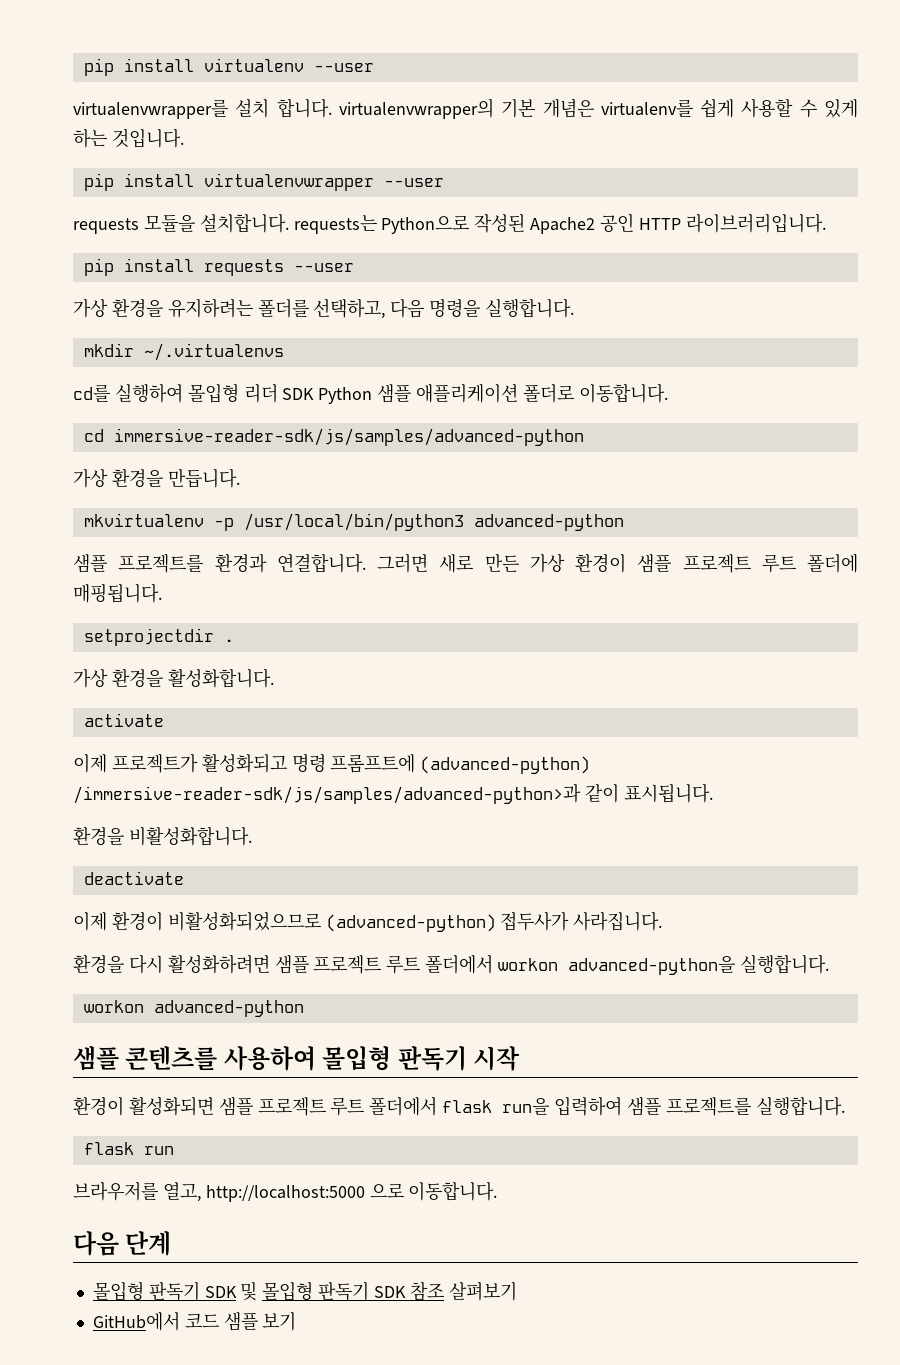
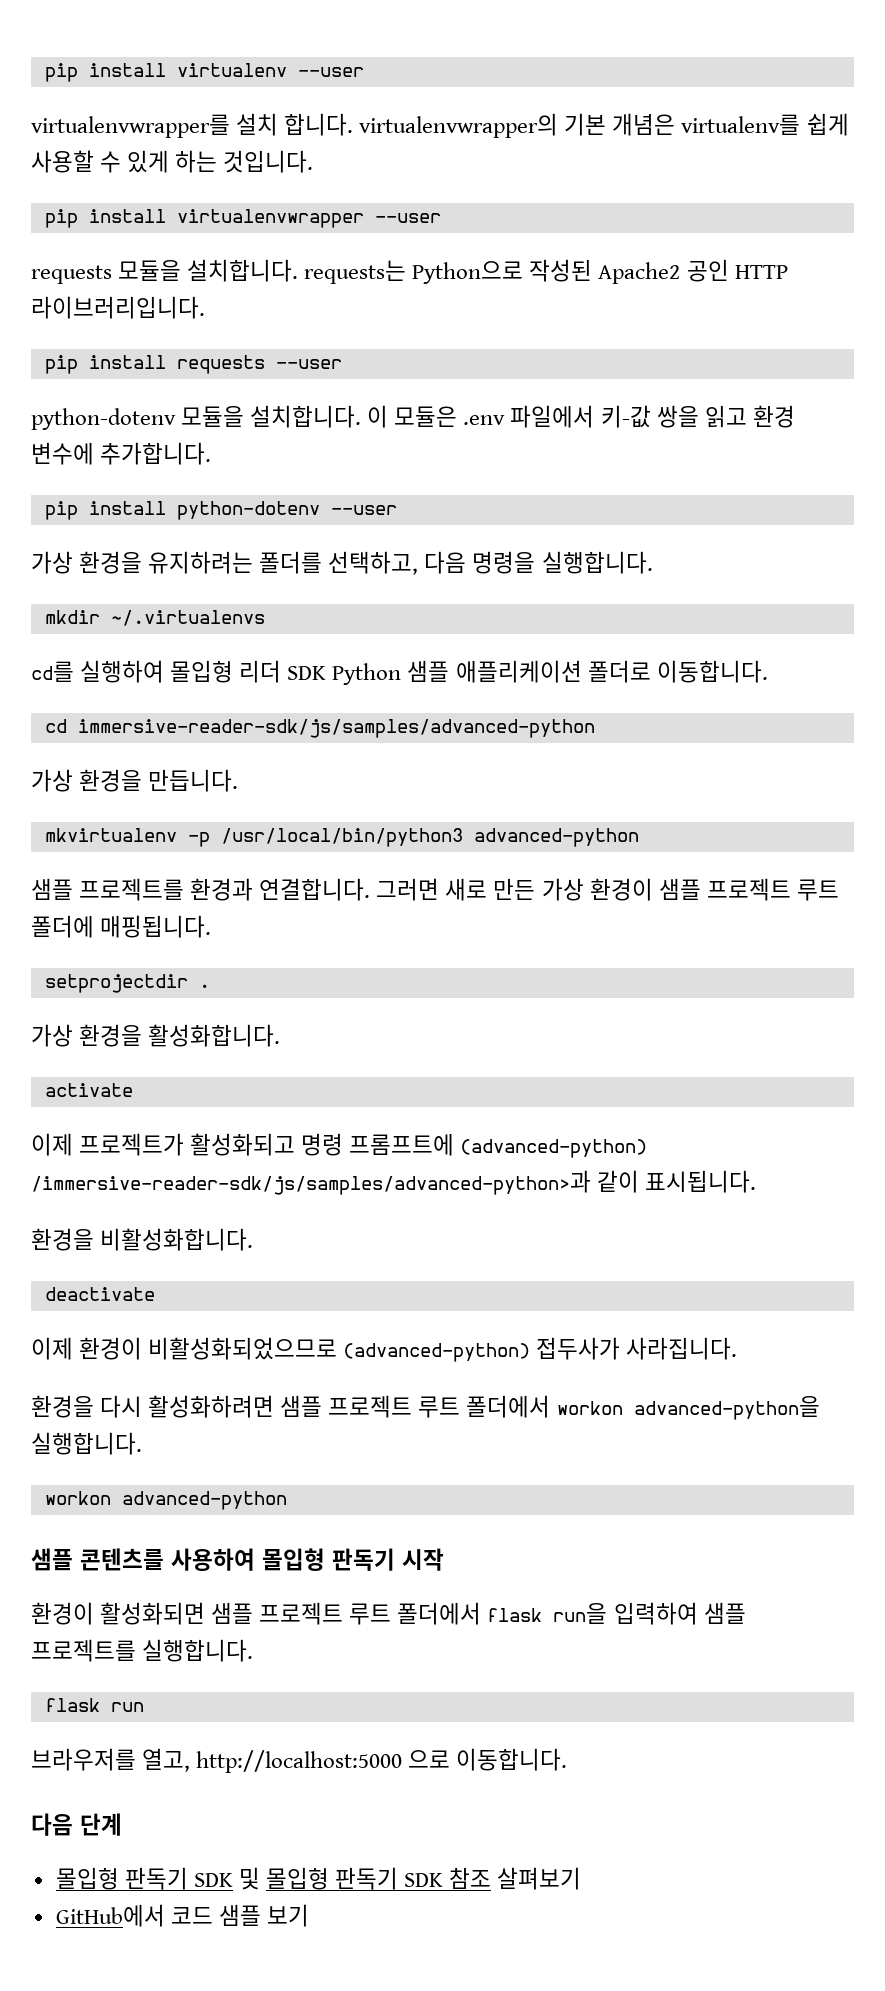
+ python-dotenv 모듈을 설치합니다. 이 모듈은 .env 파일에서 키-값 쌍을 읽고 환경 변수에 추가합니다.
+ pip install python-dotenv --user

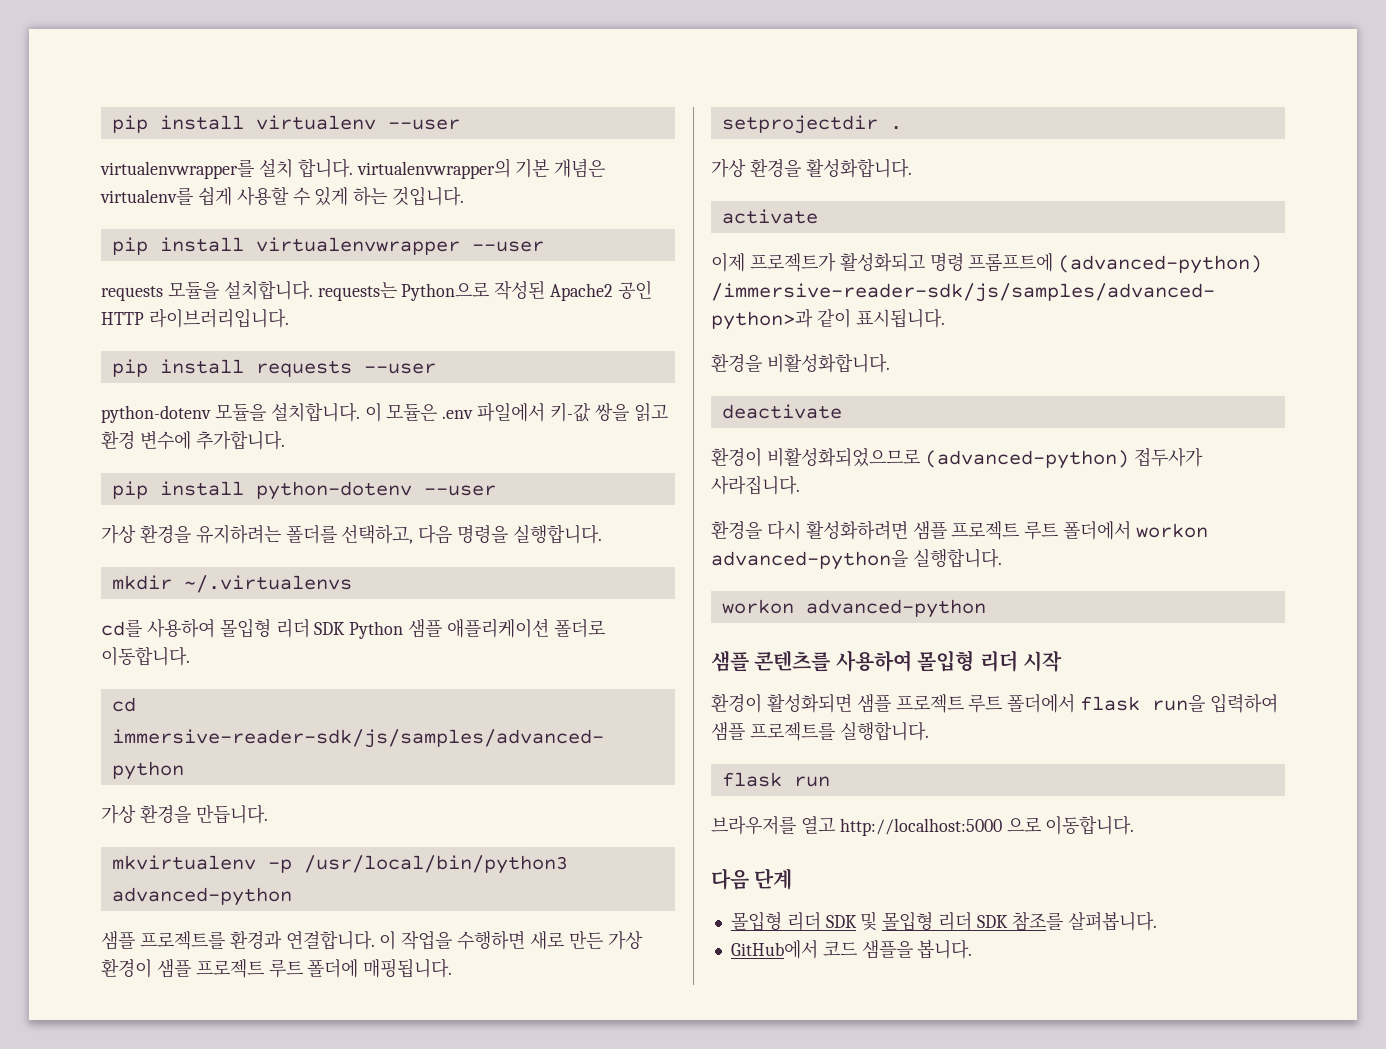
- cd를 실행하여 몰입형 리더 SDK Python 샘플 애플리케이션 폴더로 이동합니다.
+ cd를 사용하여 몰입형 리더 SDK Python 샘플 애플리케이션 폴더로 이동합니다.
- 그러면 새로 만든 가상 환경이 샘플 프로젝트 루트 폴더에 매핑됩니다.
+ 이 작업을 수행하면 새로 만든 가상 환경이 샘플 프로젝트 루트 폴더에 매핑됩니다.
- 이제 환경이 비활성화되었으므로 (advanced-python) 접두사가 사라집니다.
+ 환경이 비활성화되었으므로 (advanced-python) 접두사가 사라집니다.
- 샘플 콘텐츠를 사용하여 몰입형 판독기 시작
+ 샘플 콘텐츠를 사용하여 몰입형 리더 시작
- 브라우저를 열고, http://localhost:5000 으로 이동합니다.
+ 브라우저를 열고 http://localhost:5000 으로 이동합니다.
- 몰입형 판독기 SDK 및 몰입형 판독기 SDK 참조 살펴보기
+ 몰입형 리더 SDK 및 몰입형 리더 SDK 참조를 살펴봅니다.
- GitHub에서 코드 샘플 보기
+ GitHub에서 코드 샘플을 봅니다.

